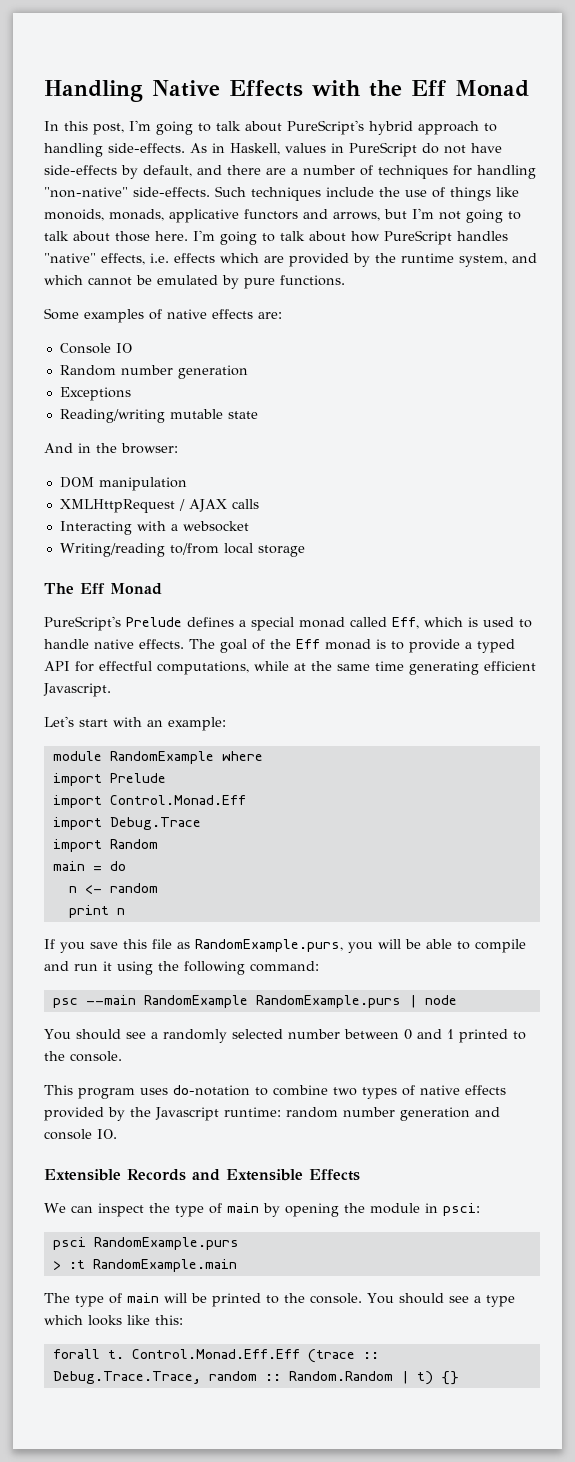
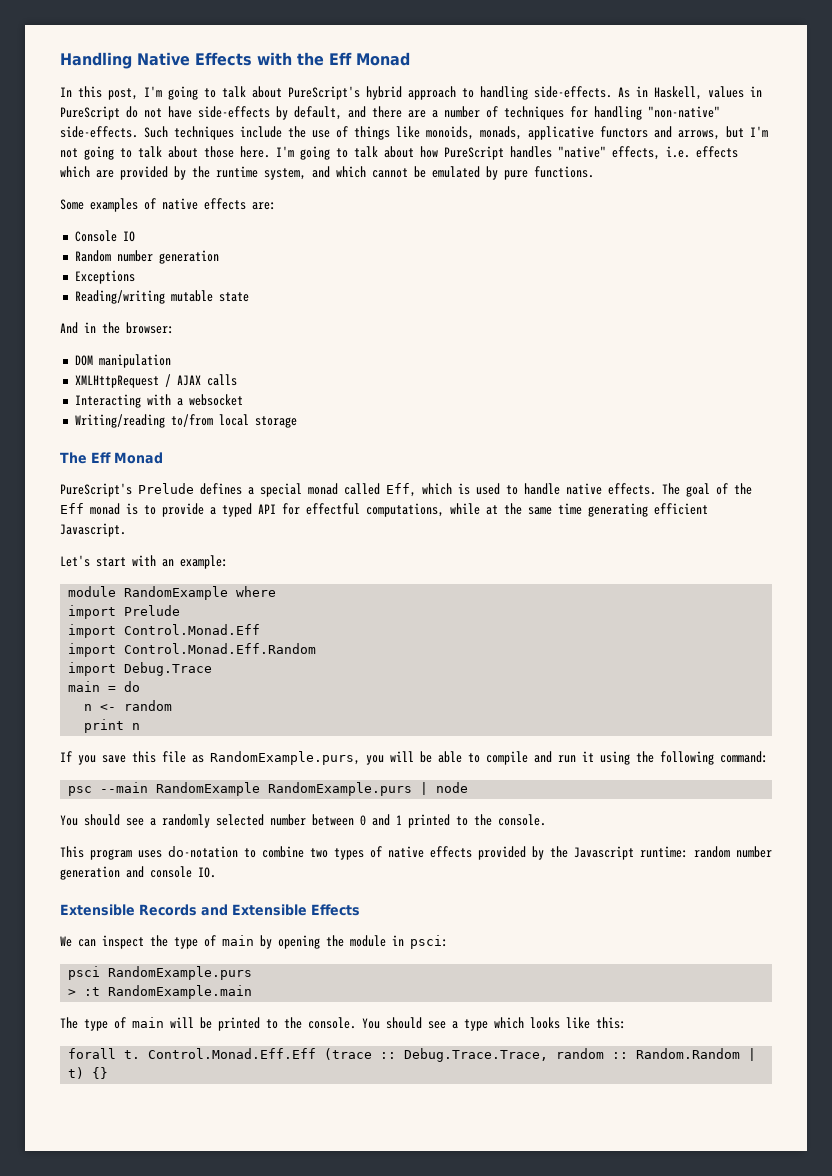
+ import Control.Monad.Eff.Random
  import Debug.Trace
- import Random

